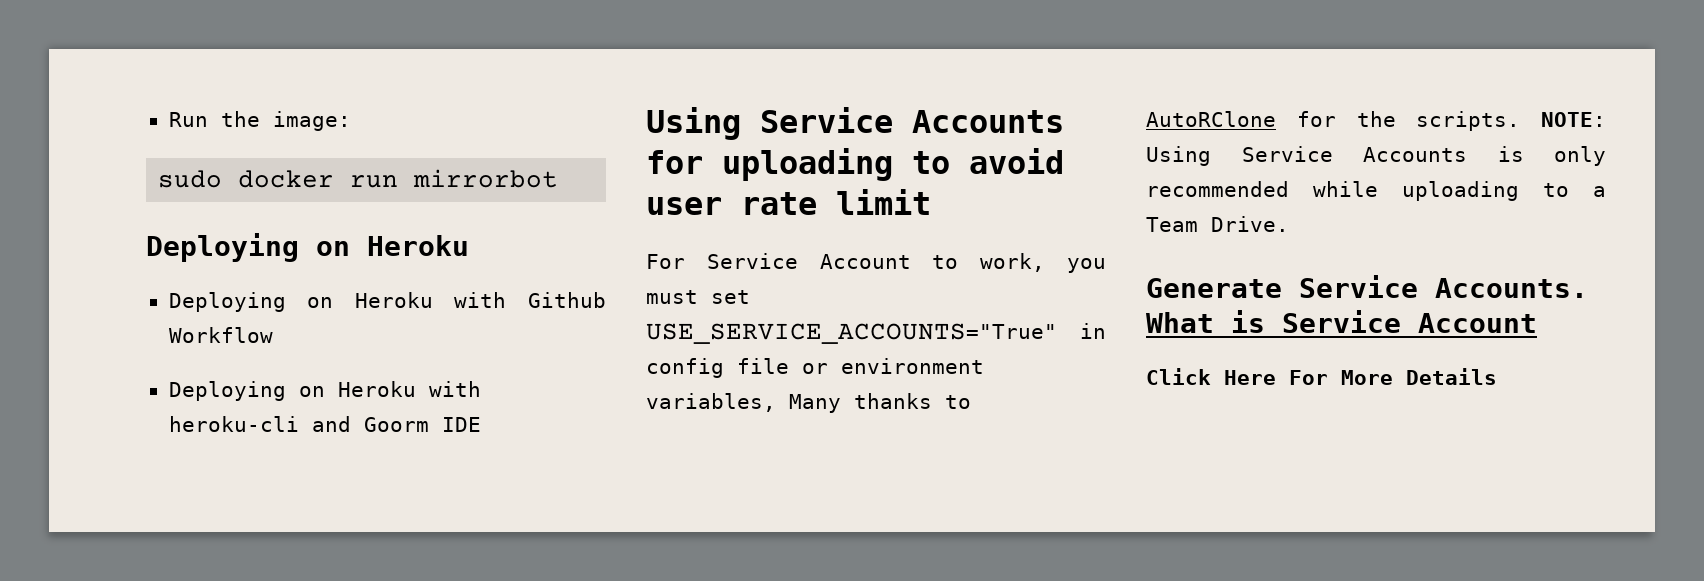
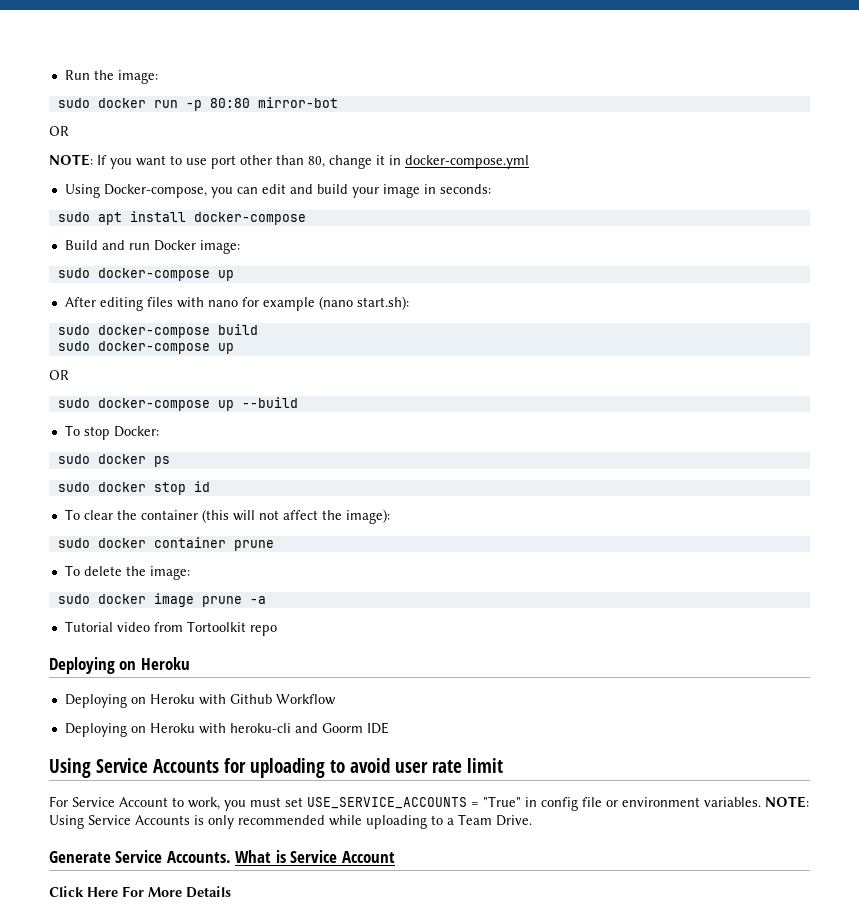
- sudo docker run mirrorbot
+ sudo docker run -p 80:80 mirror-bot
+ OR
+ NOTE: If you want to use port other than 80, change it in docker-compose.yml
+ Using Docker-compose, you can edit and build your image in seconds:
+ sudo apt install docker-compose
+ Build and run Docker image:
+ sudo docker-compose up
+ After editing files with nano for example (nano start.sh):
+ sudo docker-compose build
+ sudo docker-compose up
+ OR
+ sudo docker-compose up --build
+ To stop Docker:
+ sudo docker ps
+ sudo docker stop id
+ To clear the container (this will not affect the image):
+ sudo docker container prune
+ To delete the image:
+ sudo docker image prune -a
+ Tutorial video from Tortoolkit repo
- For Service Account to work, you must set USE_SERVICE_ACCOUNTS="True" in config file or environment variables, Many thanks to AutoRClone for the scripts.
+ For Service Account to work, you must set USE_SERVICE_ACCOUNTS = "True" in config file or environment variables.

